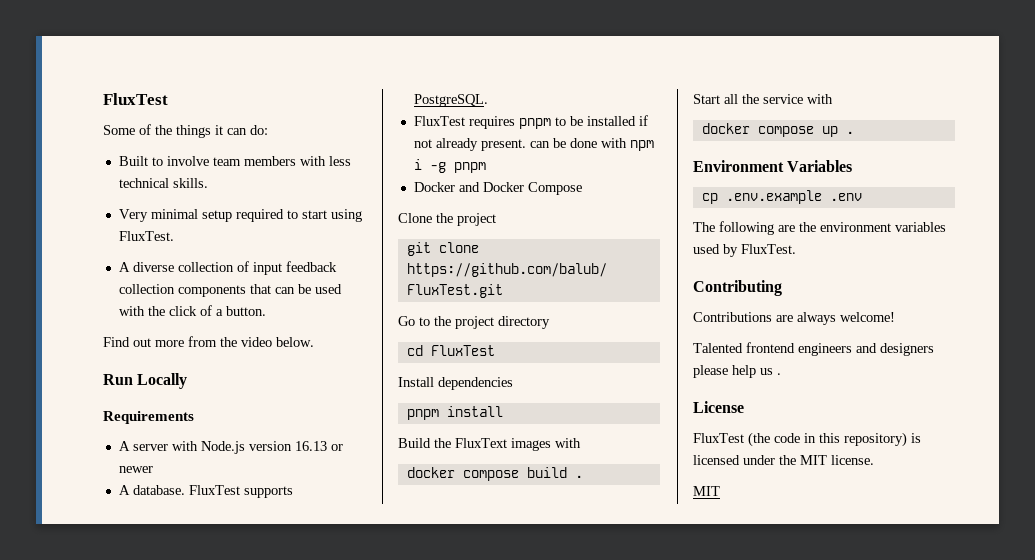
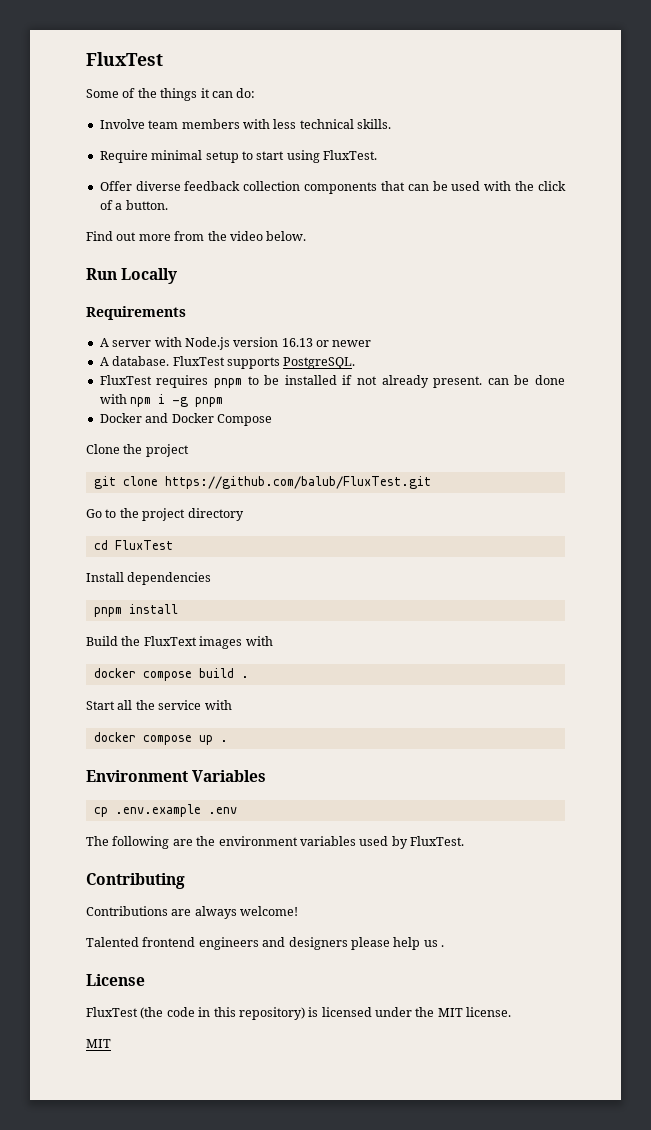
- Built to involve team members with less technical skills.
+ Involve team members with less technical skills.
- Very minimal setup required to start using FluxTest.
+ Require minimal setup to start using FluxTest.
- A diverse collection of input feedback collection components that can be used with the click of a button.
+ Offer diverse feedback collection components that can be used with the click of a button.

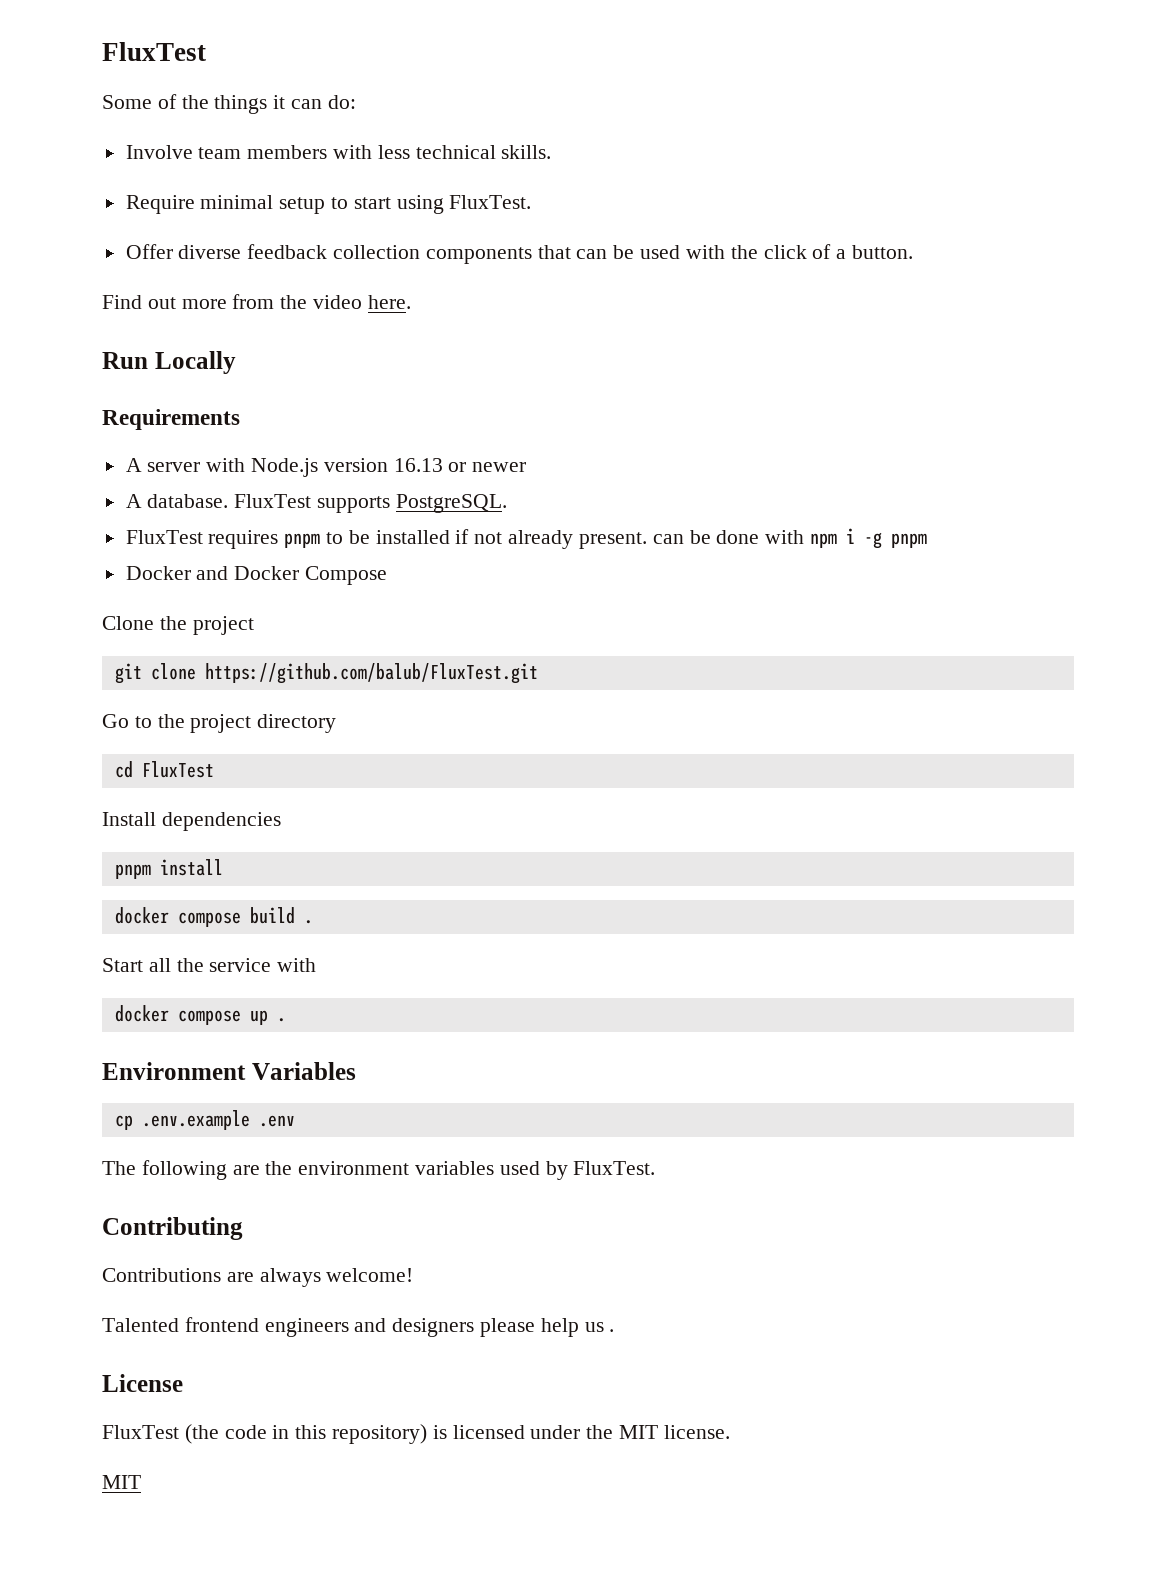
- Find out more from the video below.
+ Find out more from the video here.
- Build the FluxText images with

